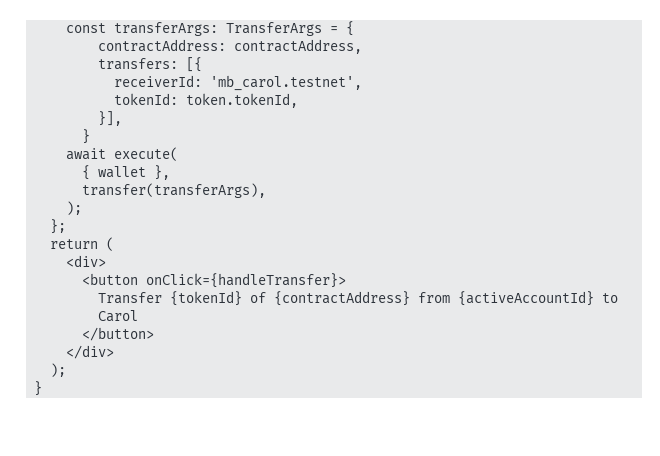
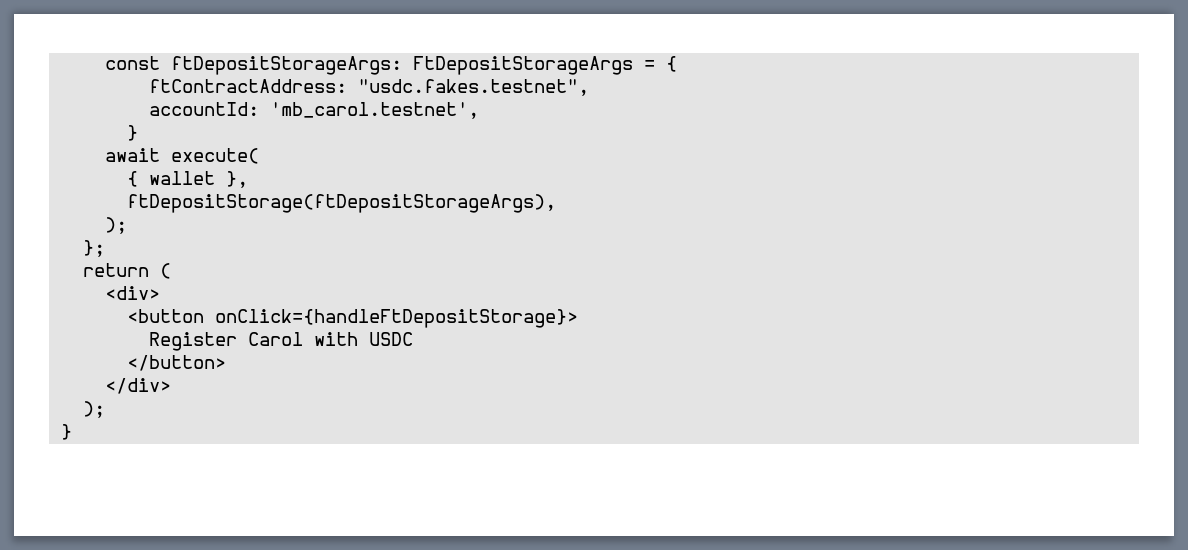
- const transferArgs: TransferArgs = {
+ const ftDepositStorageArgs: FtDepositStorageArgs = {
- contractAddress: contractAddress,
- transfers: [{
- receiverId: 'mb_carol.testnet',
- tokenId: token.tokenId,
- }],
+ ftContractAddress: "usdc.fakes.testnet",
+ accountId: 'mb_carol.testnet',
- transfer(transferArgs),
+ ftDepositStorage(ftDepositStorageArgs),
- <button onClick={handleTransfer}>
- Transfer {tokenId} of {contractAddress} from {activeAccountId} to Carol
+ <button onClick={handleFtDepositStorage}>
+ Register Carol with USDC

